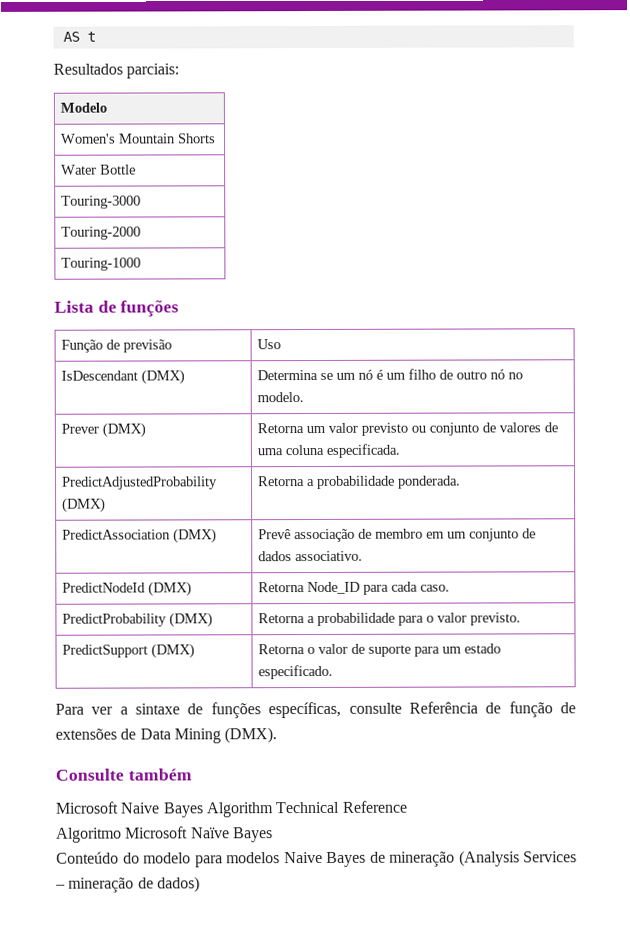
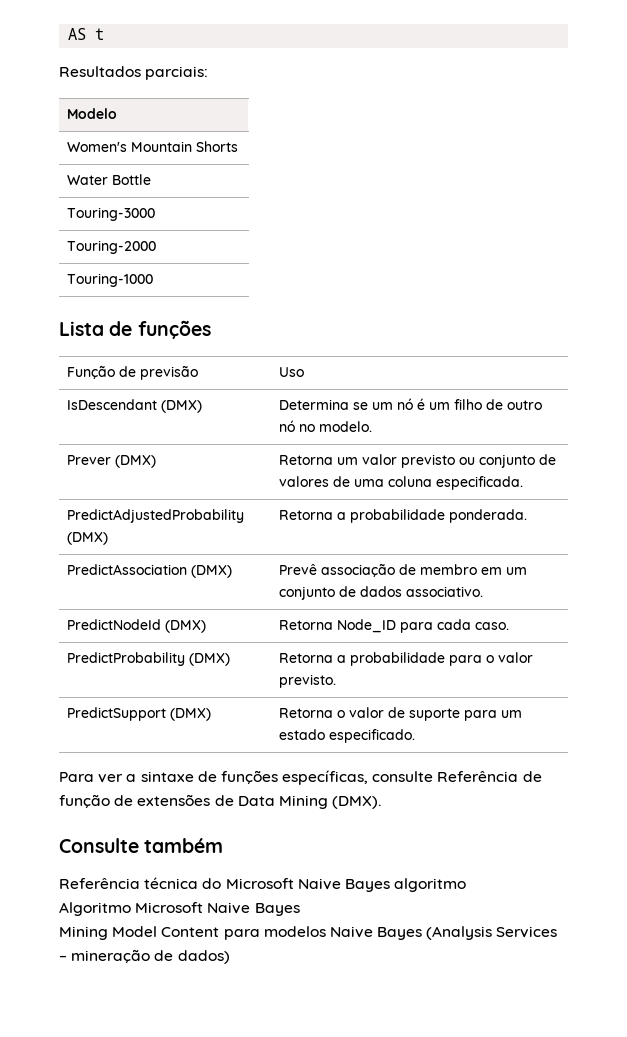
- Microsoft Naive Bayes Algorithm Technical Reference
+ Referência técnica do Microsoft Naive Bayes algoritmo
- Algoritmo Microsoft Naïve Bayes
+ Algoritmo Microsoft Naive Bayes
- Conteúdo do modelo para modelos Naive Bayes de mineração (Analysis Services – mineração de dados)
+ Mining Model Content para modelos Naive Bayes (Analysis Services – mineração de dados)

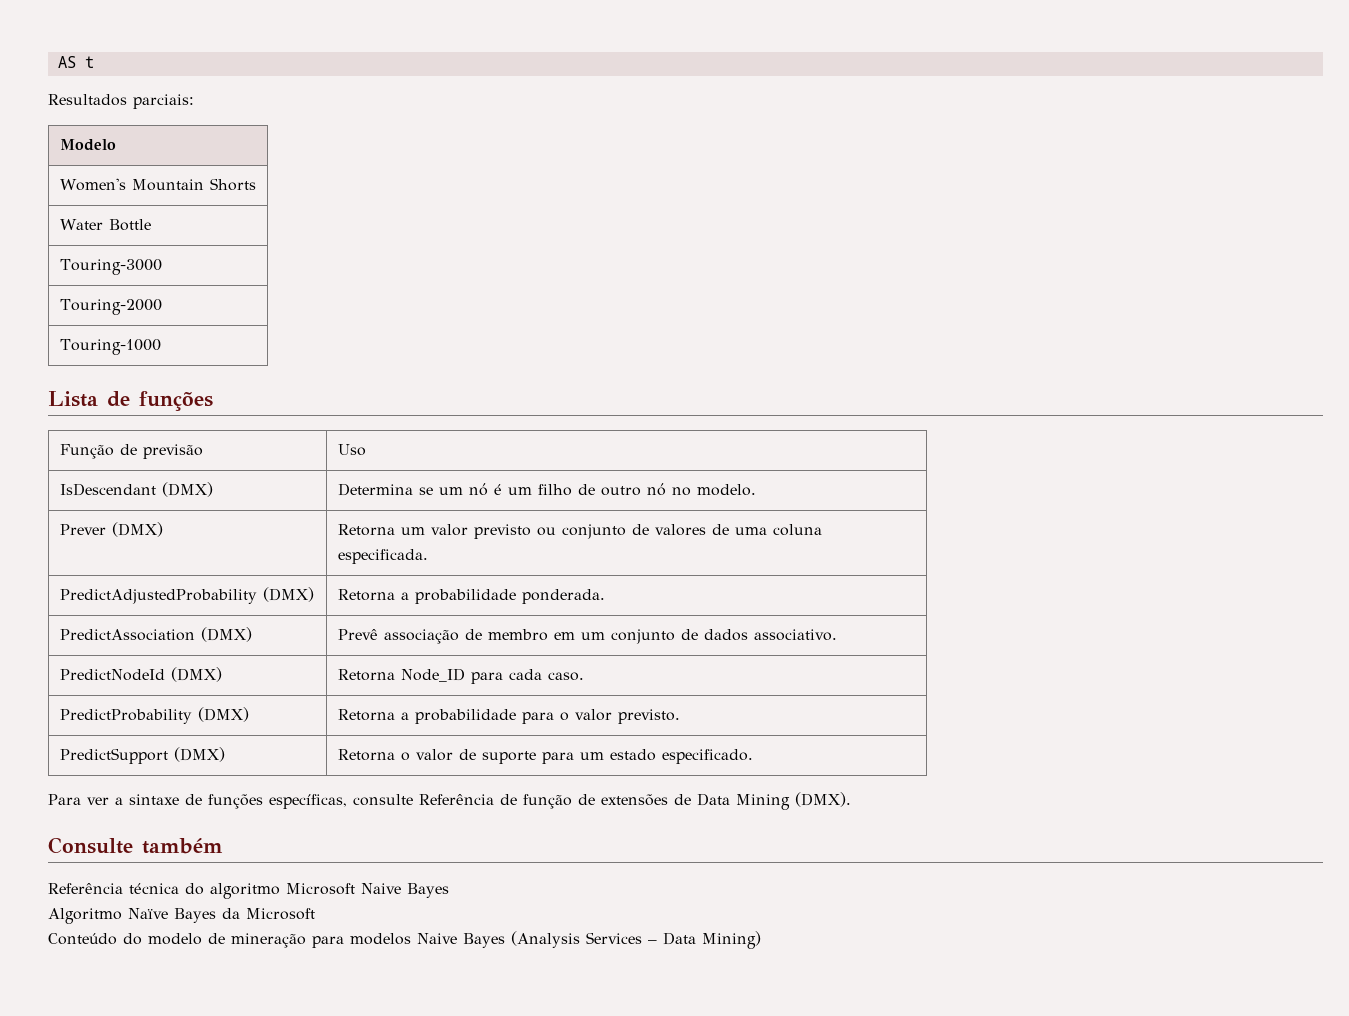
- Referência técnica do Microsoft Naive Bayes algoritmo
- Algoritmo Microsoft Naive Bayes
+ Referência técnica do algoritmo Microsoft Naive Bayes
- Mining Model Content para modelos Naive Bayes (Analysis Services – mineração de dados)
+ Algoritmo Naïve Bayes da Microsoft
+ Conteúdo do modelo de mineração para modelos Naive Bayes (Analysis Services – Data Mining)

